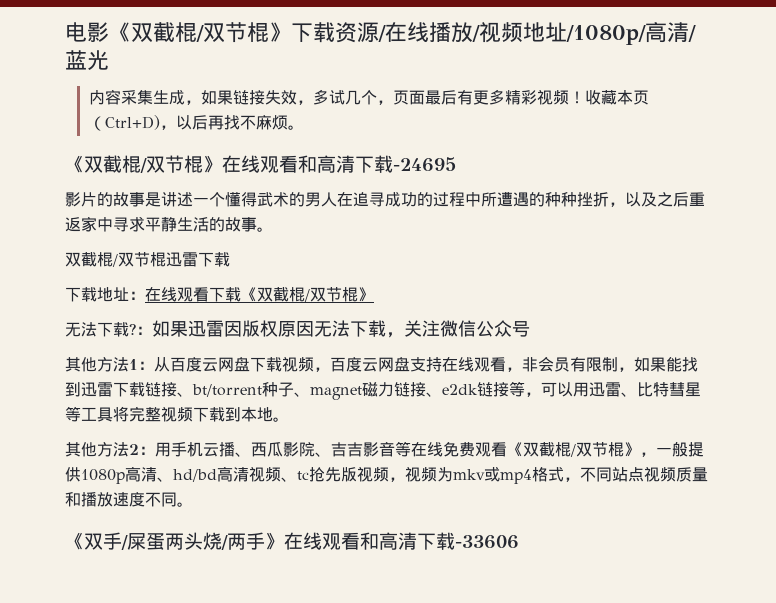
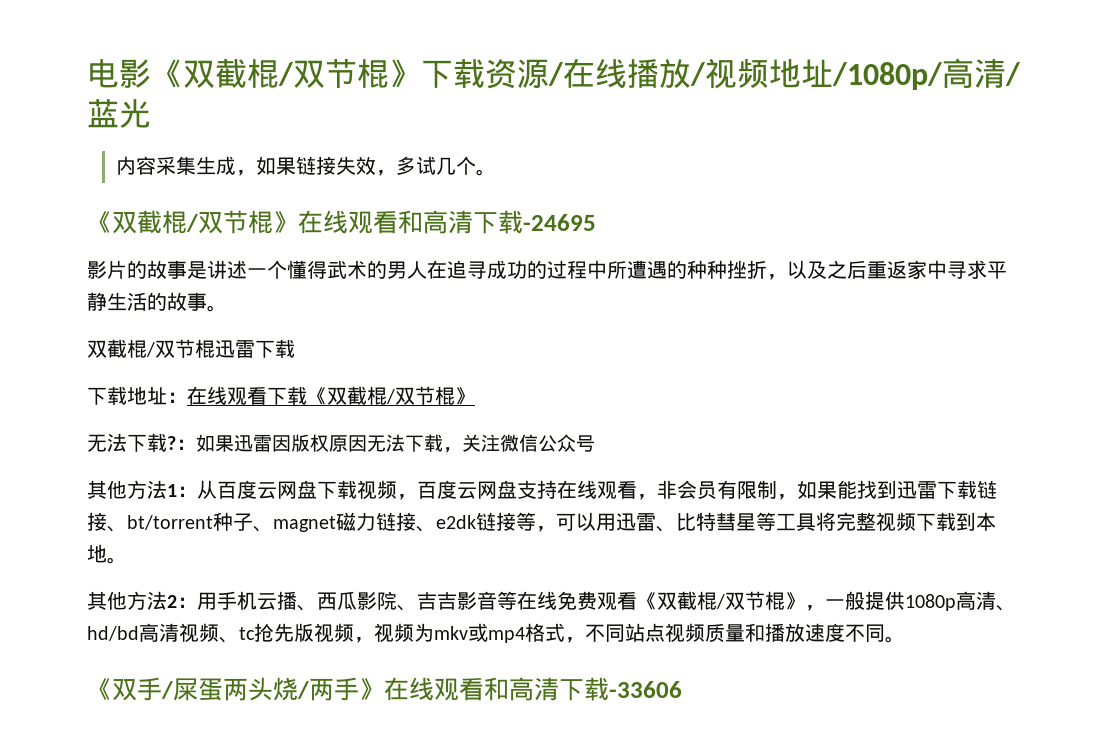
- 内容采集生成，如果链接失效，多试几个，页面最后有更多精彩视频！收藏本页（Ctrl+D)，以后再找不麻烦。
+ 内容采集生成，如果链接失效，多试几个。

